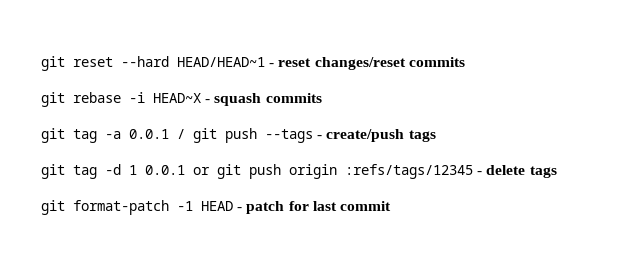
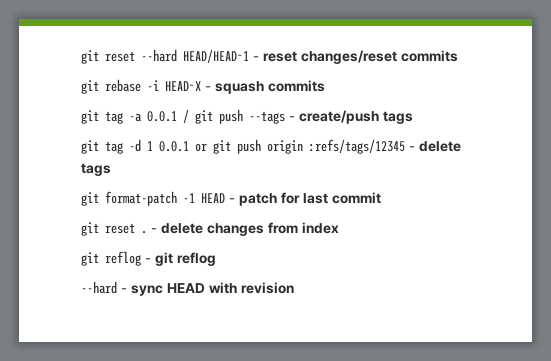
+ git reset . - delete changes from index
+ git reflog - git reflog
+ --hard - sync HEAD with revision

